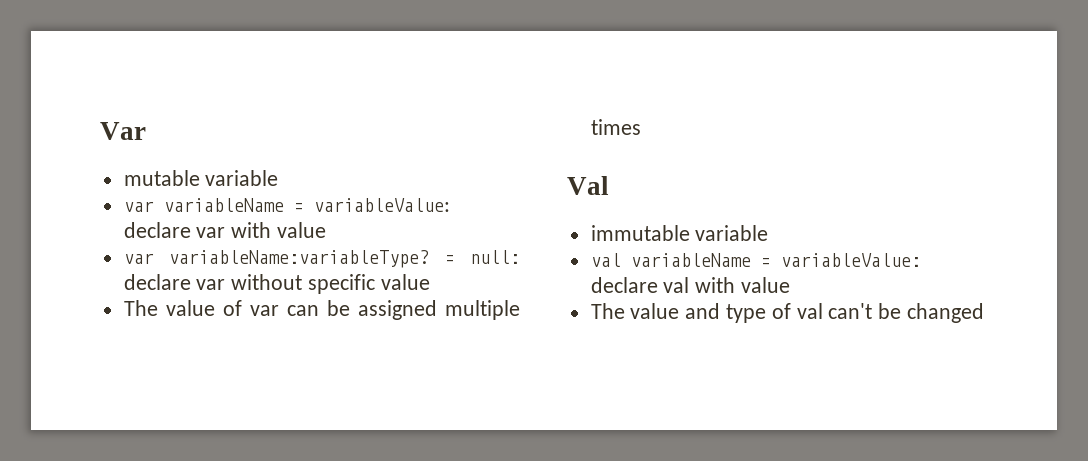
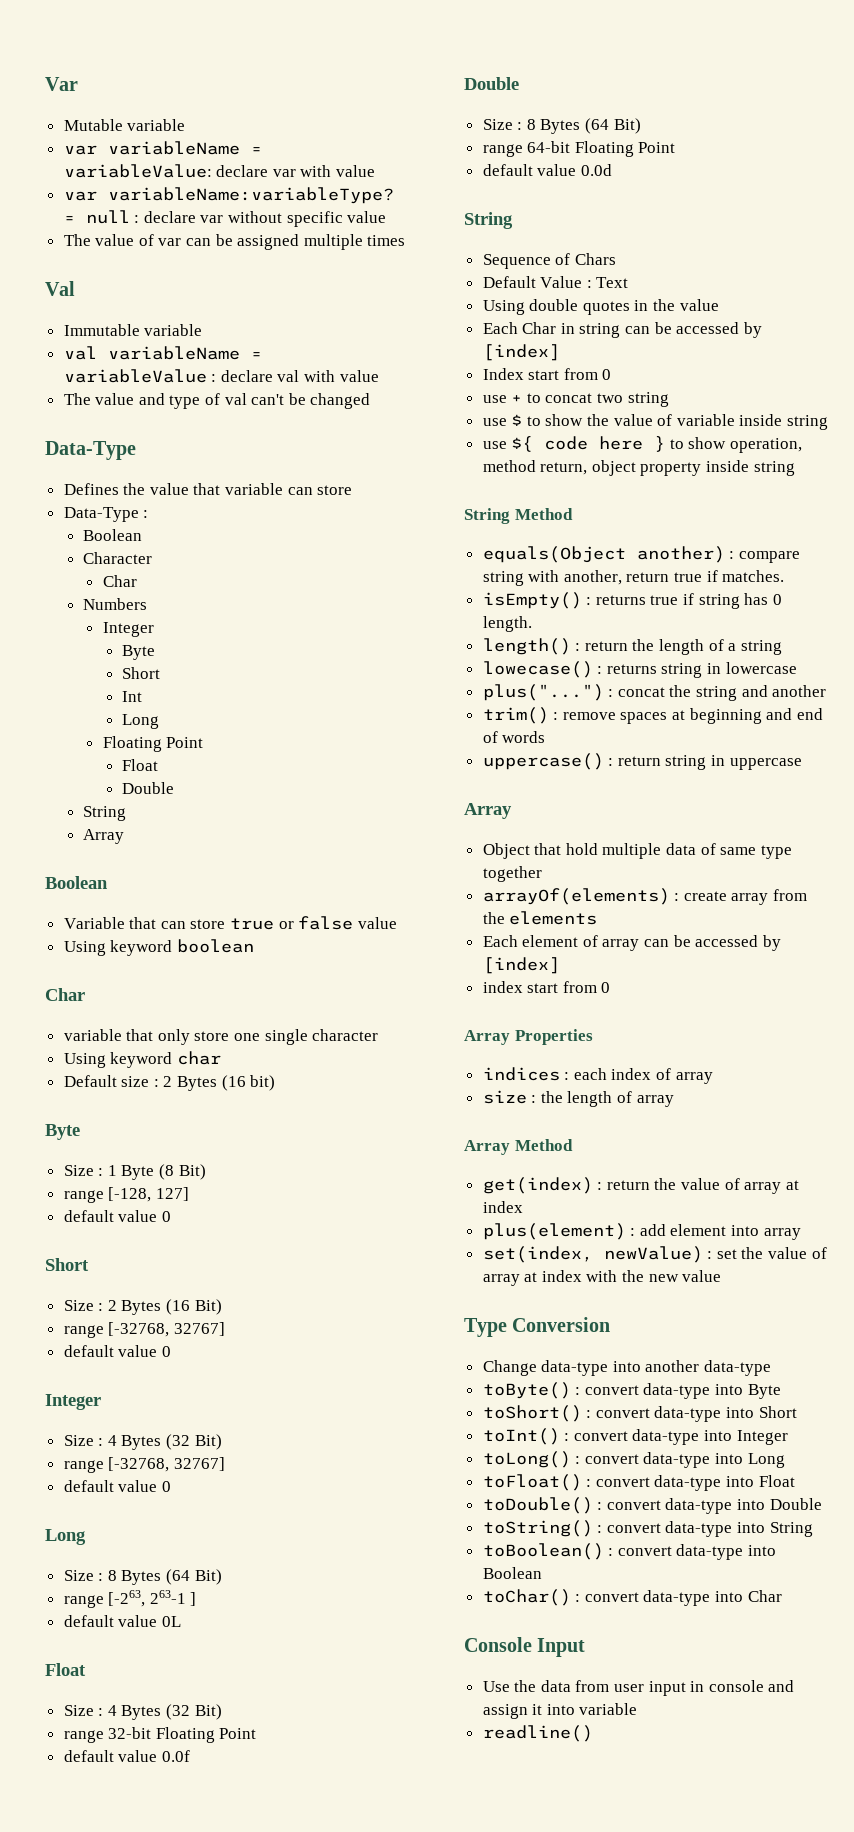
- mutable variable
+ Mutable variable
- = null: declare var without specific value
+ = null : declare var without specific value
- immutable variable
+ Immutable variable
- val variableName = variableValue: declare val with value
+ val variableName = variableValue : declare val with value
  The value and type of val can't be changed
+ Data-Type
+ Defines the value that variable can store
+ Data-Type :
+ Boolean
+ Character
+ Char
+ Numbers
+ Integer
+ Byte
+ Short
+ Int
+ Long
+ Floating Point
+ Float
+ Double
+ String
+ Array
+ Boolean
+ Variable that can store true or false value
+ Using keyword boolean
+ Char
+ variable that only store one single character
+ Using keyword char
+ Default size : 2 Bytes (16 bit)
+ Byte
+ Size : 1 Byte (8 Bit)
+ range [-128, 127]
+ default value 0
+ Short
+ Size : 2 Bytes (16 Bit)
+ range [-32768, 32767]
+ default value 0
+ Integer
+ Size : 4 Bytes (32 Bit)
+ range [-32768, 32767]
+ default value 0
+ Long
+ Size : 8 Bytes (64 Bit)
+ range [-263, 263-1 ]
+ default value 0L
+ Float
+ Size : 4 Bytes (32 Bit)
+ range 32-bit Floating Point
+ default value 0.0f
+ Double
+ Size : 8 Bytes (64 Bit)
+ range 64-bit Floating Point
+ default value 0.0d
+ String
+ Sequence of Chars
+ Default Value : Text
+ Using double quotes in the value
+ Each Char in string can be accessed by [index]
+ Index start from 0
+ use + to concat two string
+ use $ to show the value of variable inside string
+ use ${ code here } to show operation, method return, object property inside string
+ String Method
+ equals(Object another) : compare string with another, return true if matches.
+ isEmpty() : returns true if string has 0 length.
+ length() : return the length of a string
+ lowecase() : returns string in lowercase
+ plus("...") : concat the string and another
+ trim() : remove spaces at beginning and end of words
+ uppercase() : return string in uppercase
+ Array
+ Object that hold multiple data of same type together
+ arrayOf(elements) : create array from the elements
+ Each element of array can be accessed by [index]
+ index start from 0
+ Array Properties
+ indices : each index of array
+ size : the length of array
+ Array Method
+ get(index) : return the value of array at index
+ plus(element) : add element into array
+ set(index, newValue) : set the value of array at index with the new value
+ Type Conversion
+ Change data-type into another data-type
+ toByte() : convert data-type into Byte
+ toShort() : convert data-type into Short
+ toInt() : convert data-type into Integer
+ toLong() : convert data-type into Long
+ toFloat() : convert data-type into Float
+ toDouble() : convert data-type into Double
+ toString() : convert data-type into String
+ toBoolean() : convert data-type into Boolean
+ toChar() : convert data-type into Char
+ Console Input
+ Use the data from user input in console and assign it into variable
+ readline()

